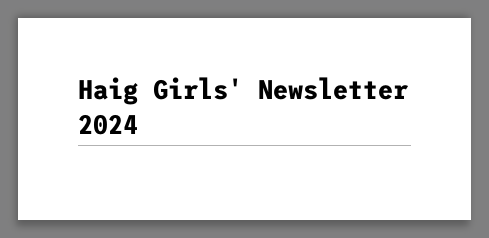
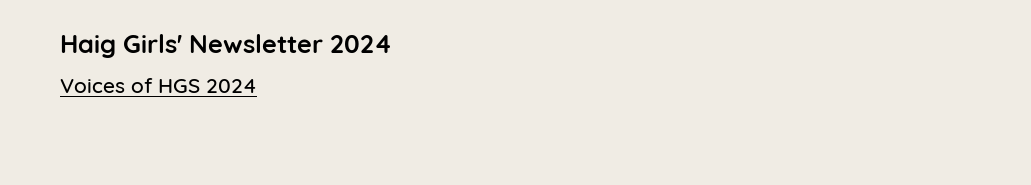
+ Voices of HGS 2024

